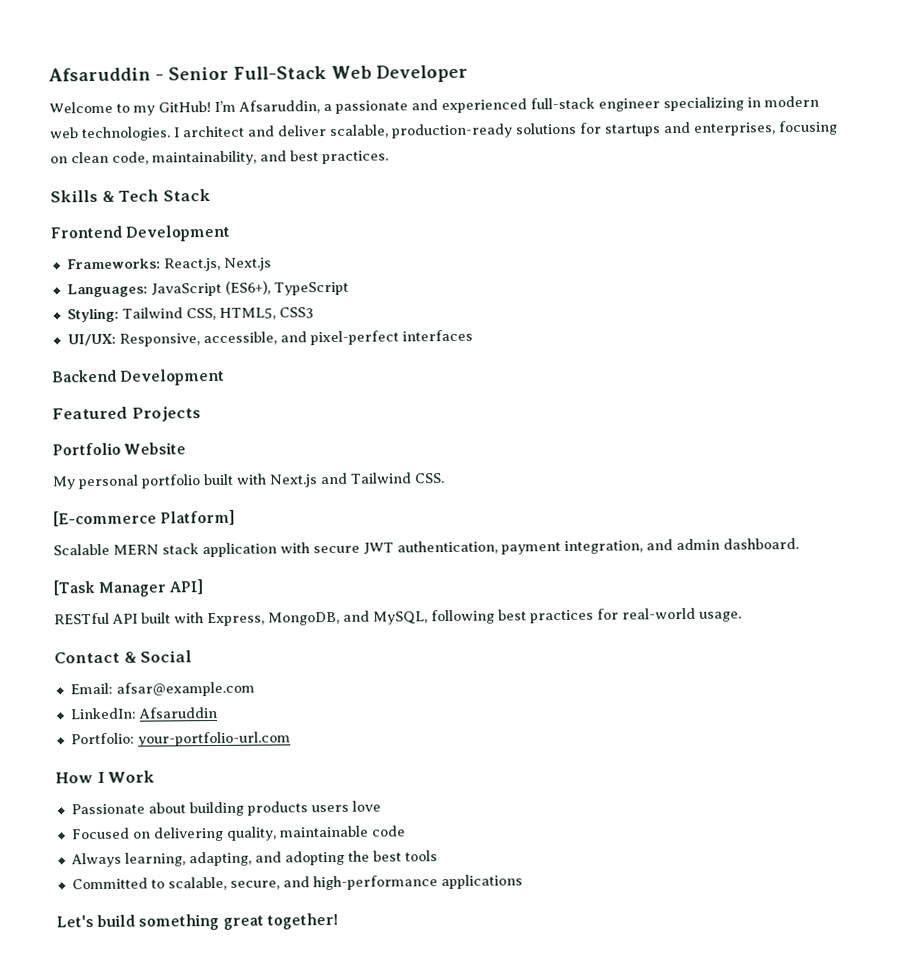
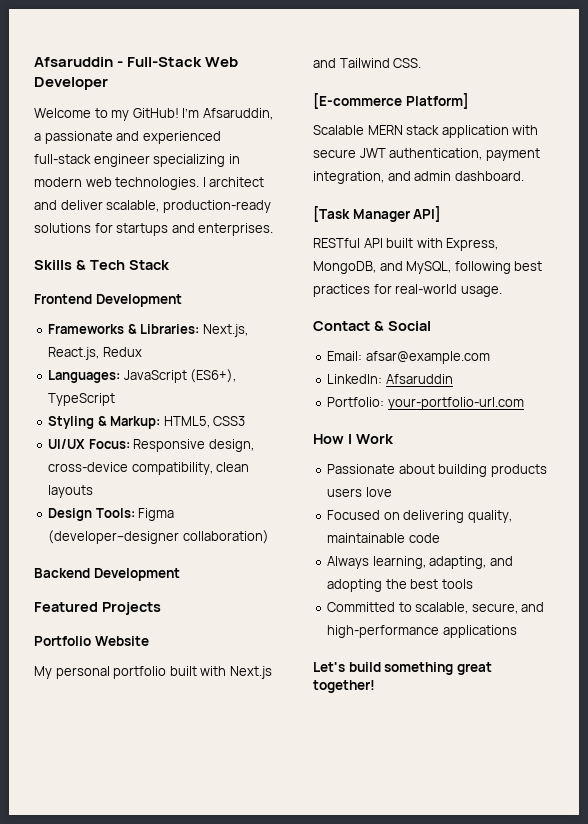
- Afsaruddin - Senior Full-Stack Web Developer
+ Afsaruddin - Full-Stack Web Developer
- I architect and deliver scalable, production-ready solutions for startups and enterprises, focusing on clean code, maintainability, and best practices.
+ I architect and deliver scalable, production-ready solutions for startups and enterprises.
- Frameworks: React.js, Next.js
+ Frameworks & Libraries: Next.js, React.js, Redux
- Styling: Tailwind CSS, HTML5, CSS3
+ Styling & Markup: HTML5, CSS3
- UI/UX: Responsive, accessible, and pixel-perfect interfaces
+ UI/UX Focus: Responsive design, cross-device compatibility, clean layouts
+ Design Tools: Figma (developer–designer collaboration)

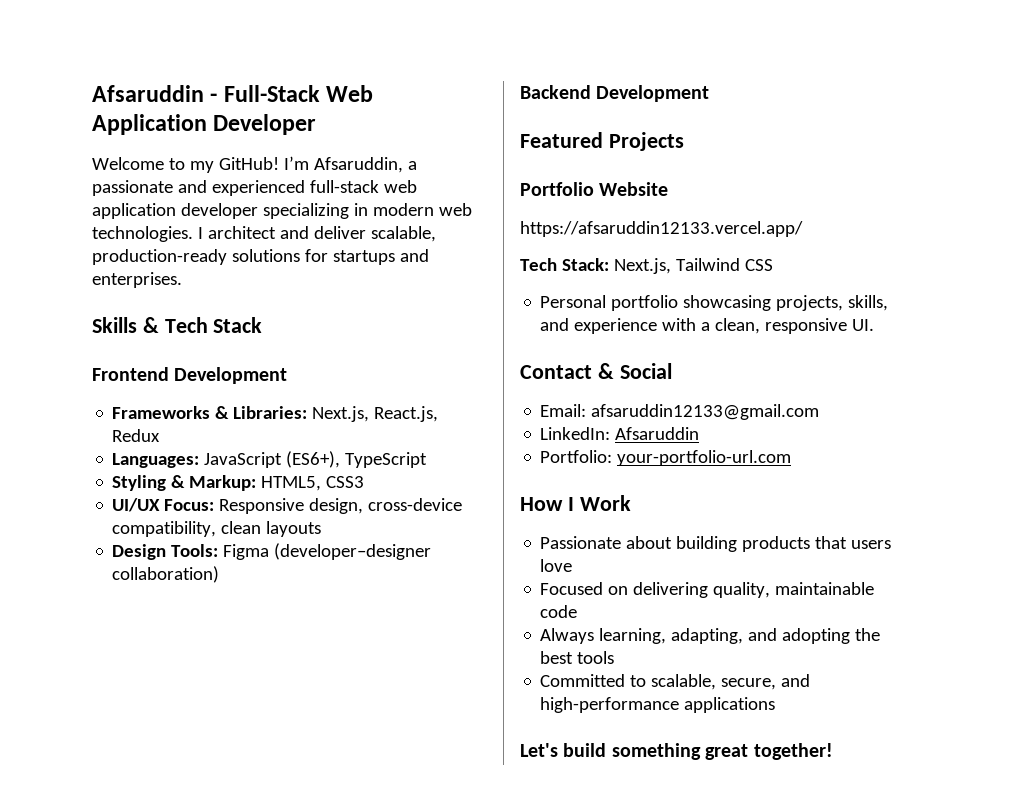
- Afsaruddin - Full-Stack Web Developer
+ Afsaruddin - Full-Stack Web Application Developer
- I’m Afsaruddin, a passionate and experienced full-stack engineer specializing in modern web technologies.
+ I’m Afsaruddin, a passionate and experienced full-stack web application developer specializing in modern web technologies.
- My personal portfolio built with Next.js and Tailwind CSS.
- [E-commerce Platform]
- Scalable MERN stack application with secure JWT authentication, payment integration, and admin dashboard.
- [Task Manager API]
- RESTful API built with Express, MongoDB, and MySQL, following best practices for real-world usage.
+ https://afsaruddin12133.vercel.app/
+ Tech Stack: Next.js, Tailwind CSS
+ Personal portfolio showcasing projects, skills, and experience with a clean, responsive UI.
- Email: afsar@example.com
+ Email: afsaruddin12133@gmail.com
- Passionate about building products users love
+ Passionate about building products that users love

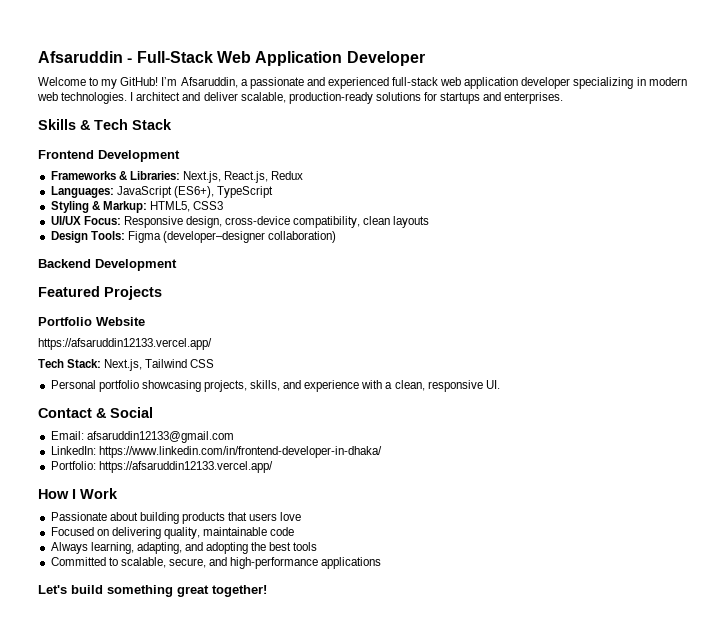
- LinkedIn: Afsaruddin
+ LinkedIn: https://www.linkedin.com/in/frontend-developer-in-dhaka/
- Portfolio: your-portfolio-url.com
+ Portfolio: https://afsaruddin12133.vercel.app/

